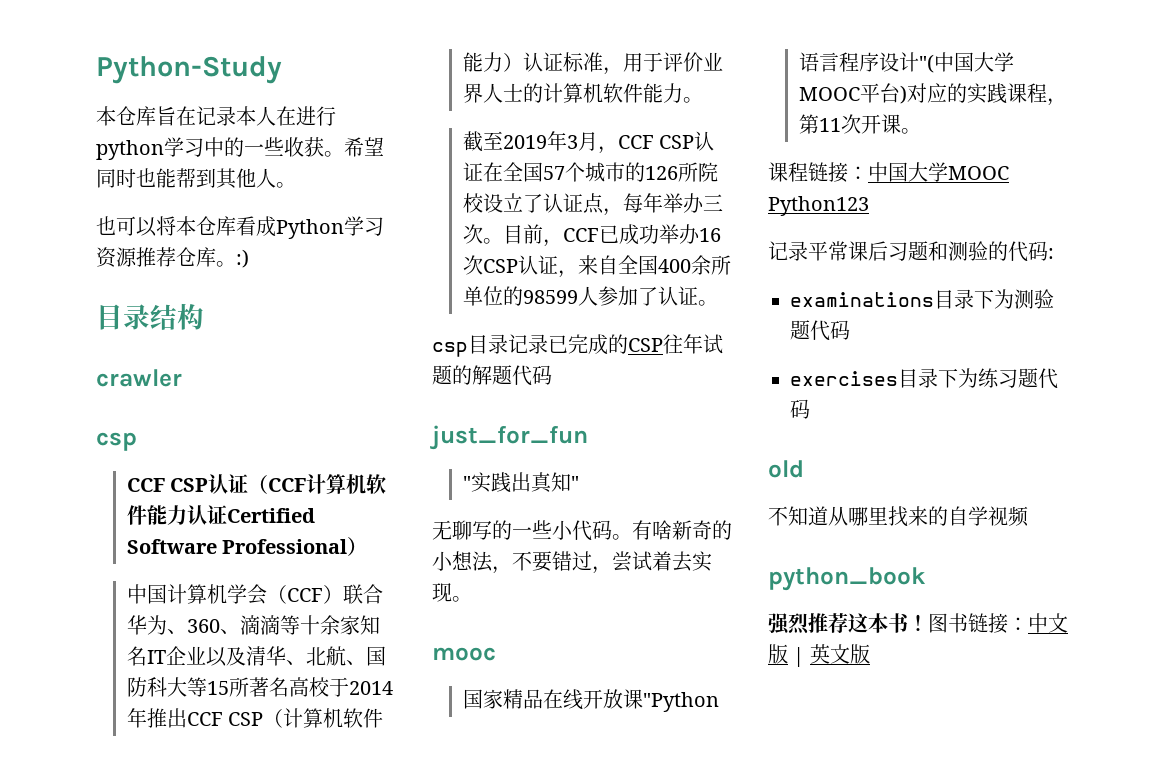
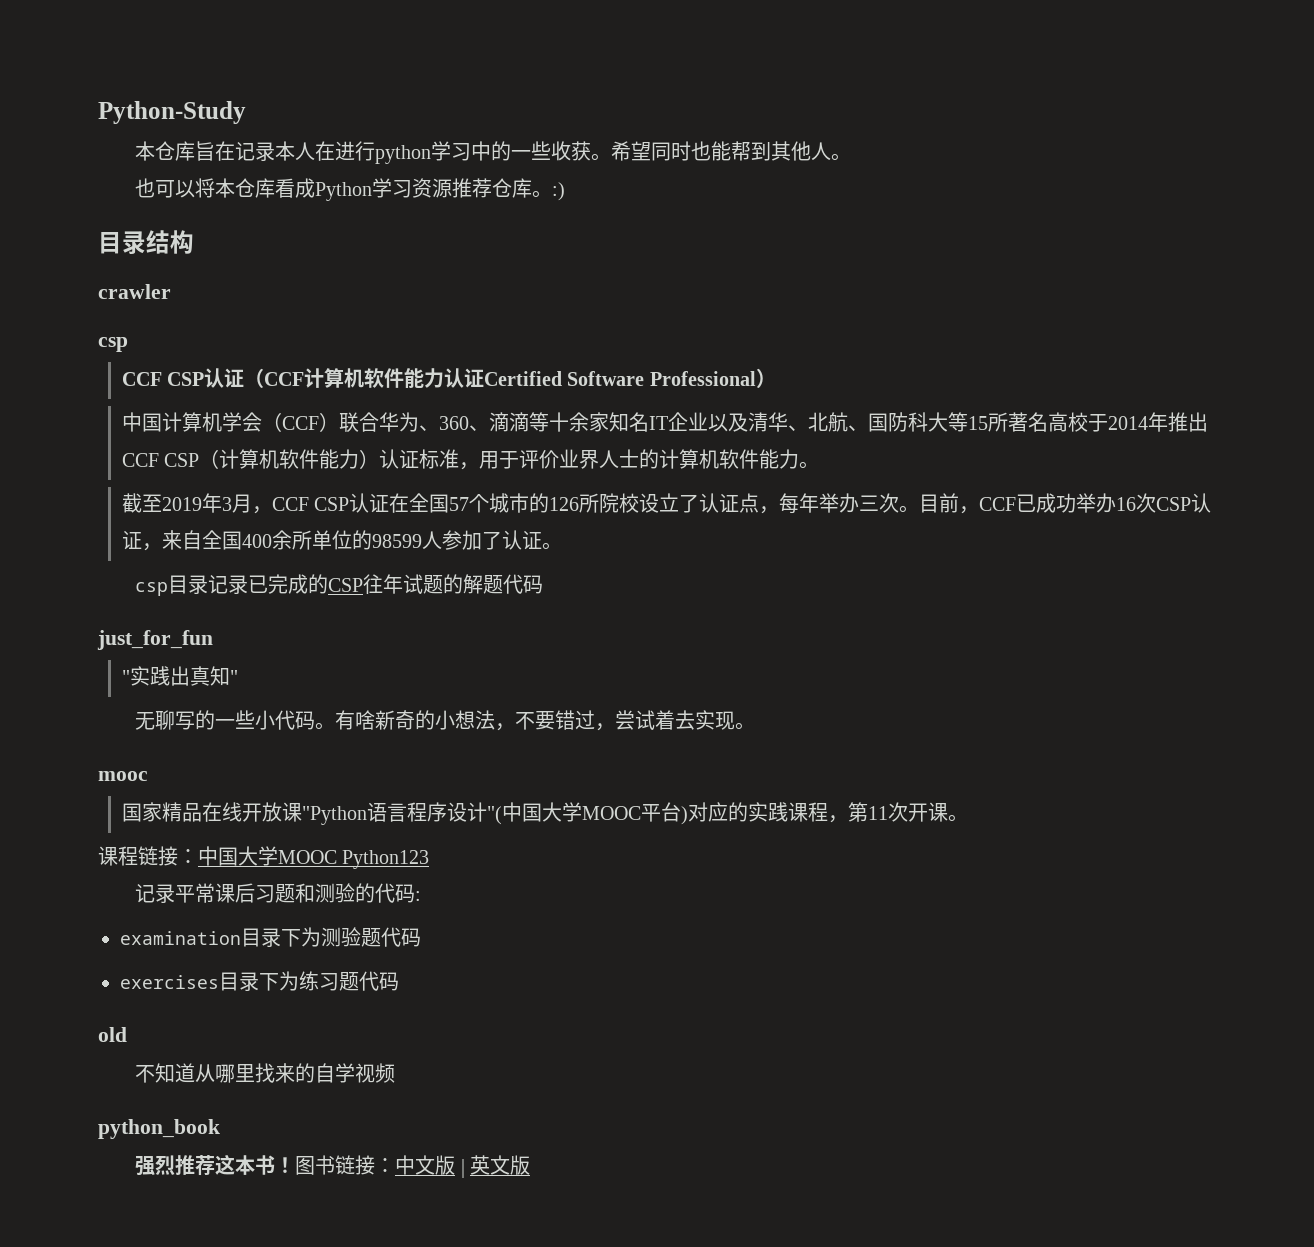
- examinations目录下为测验题代码
+ examination目录下为测验题代码

